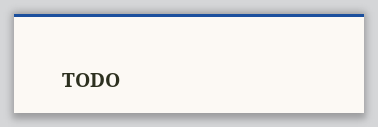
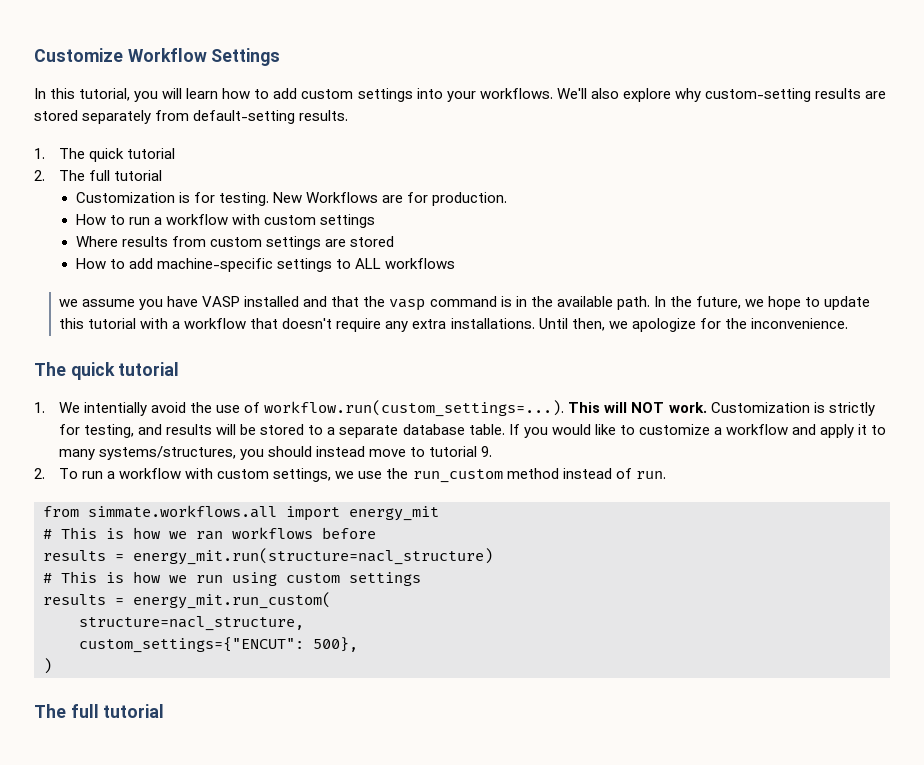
- TODO
+ Customize Workflow Settings
+ In this tutorial, you will learn how to add custom settings into your workflows. We'll also explore why custom-setting results are stored separately from default-setting results.
+ 1. The quick tutorial
+ 2. The full tutorial
+ Customization is for testing. New Workflows are for production.
+ How to run a workflow with custom settings
+ Where results from custom settings are stored
+ How to add machine-specific settings to ALL workflows
+ we assume you have VASP installed and that the vasp command is in the available path. In the future, we hope to update this tutorial with a workflow that doesn't require any extra installations. Until then, we apologize for the inconvenience.
+ The quick tutorial
+ 1. We intentially avoid the use of workflow.run(custom_settings=...). This will NOT work. Customization is strictly for testing, and results will be stored to a separate database table. If you would like to customize a workflow and apply it to many systems/structures, you should instead move to tutorial 9.
+ 2. To run a workflow with custom settings, we use the run_custom method instead of run.
+ from simmate.workflows.all import energy_mit
+ # This is how we ran workflows before
+ results = energy_mit.run(structure=nacl_structure)
+ # This is how we run using custom settings
+ results = energy_mit.run_custom(
+ structure=nacl_structure,
+ custom_settings={"ENCUT": 500},
+ )
+ The full tutorial

